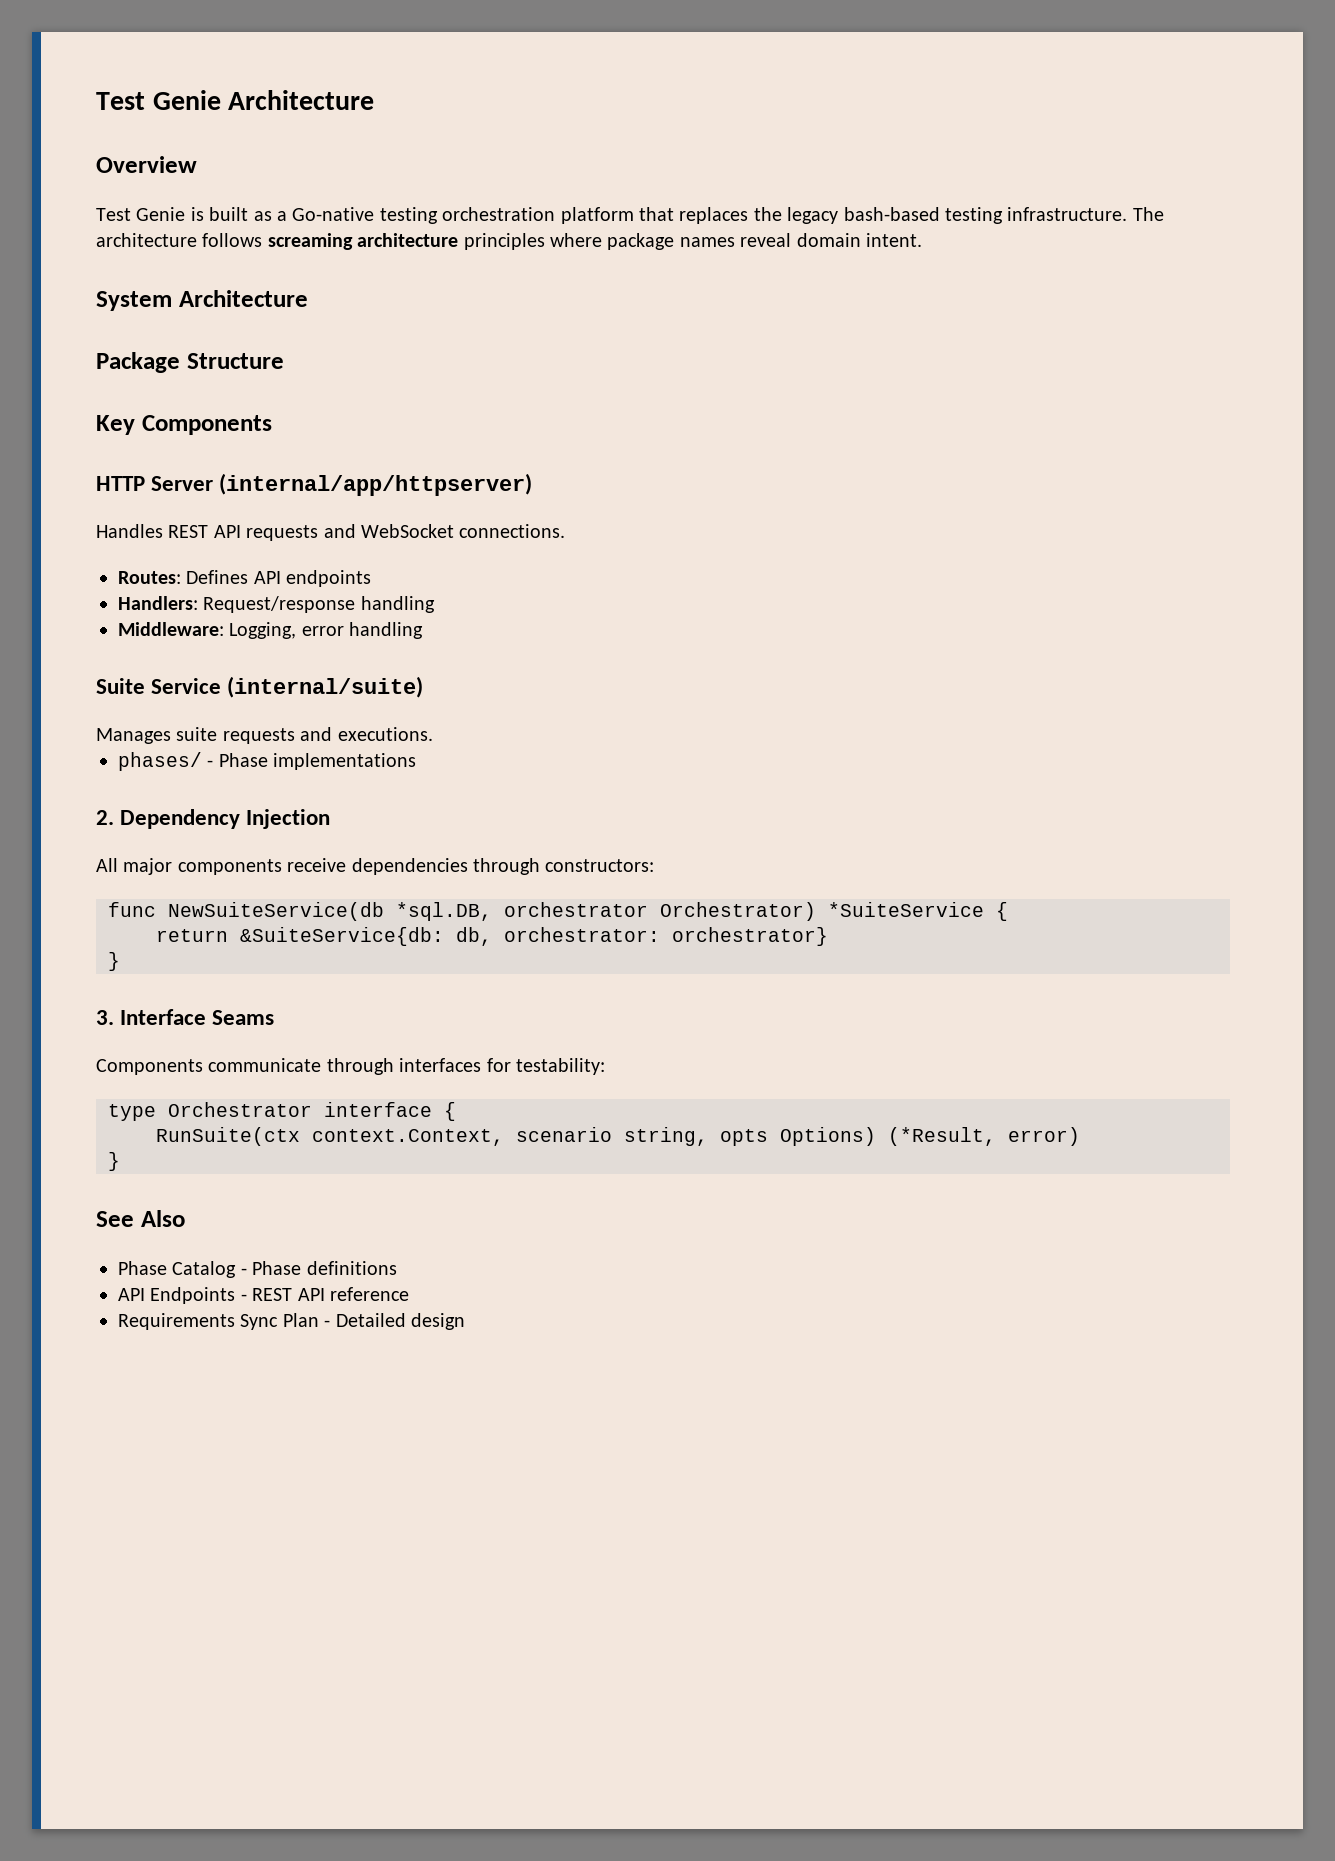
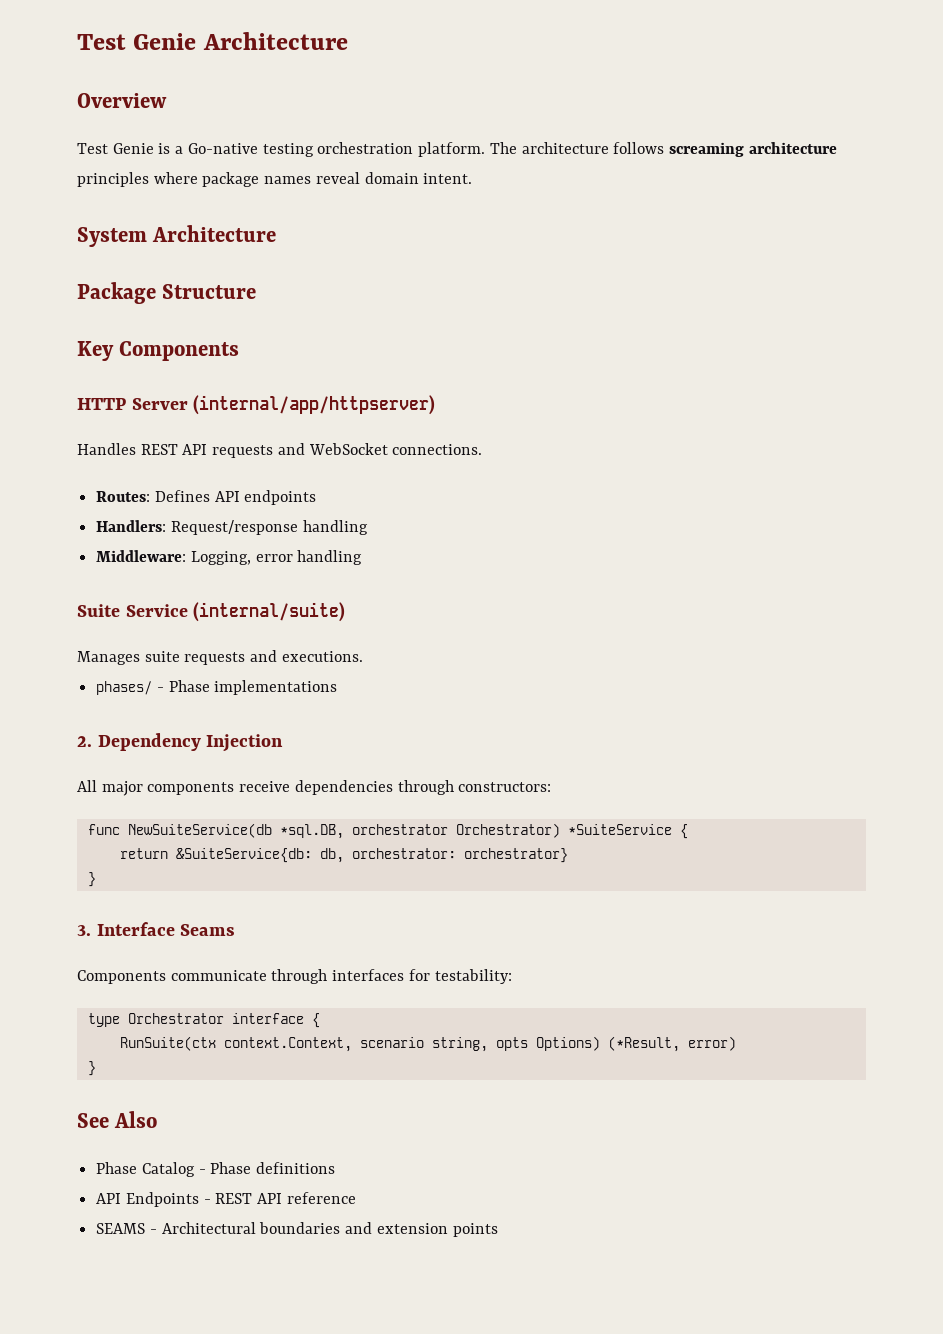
- Test Genie is built as a Go-native testing orchestration platform that replaces the legacy bash-based testing infrastructure.
+ Test Genie is a Go-native testing orchestration platform.
- Requirements Sync Plan - Detailed design
+ SEAMS - Architectural boundaries and extension points

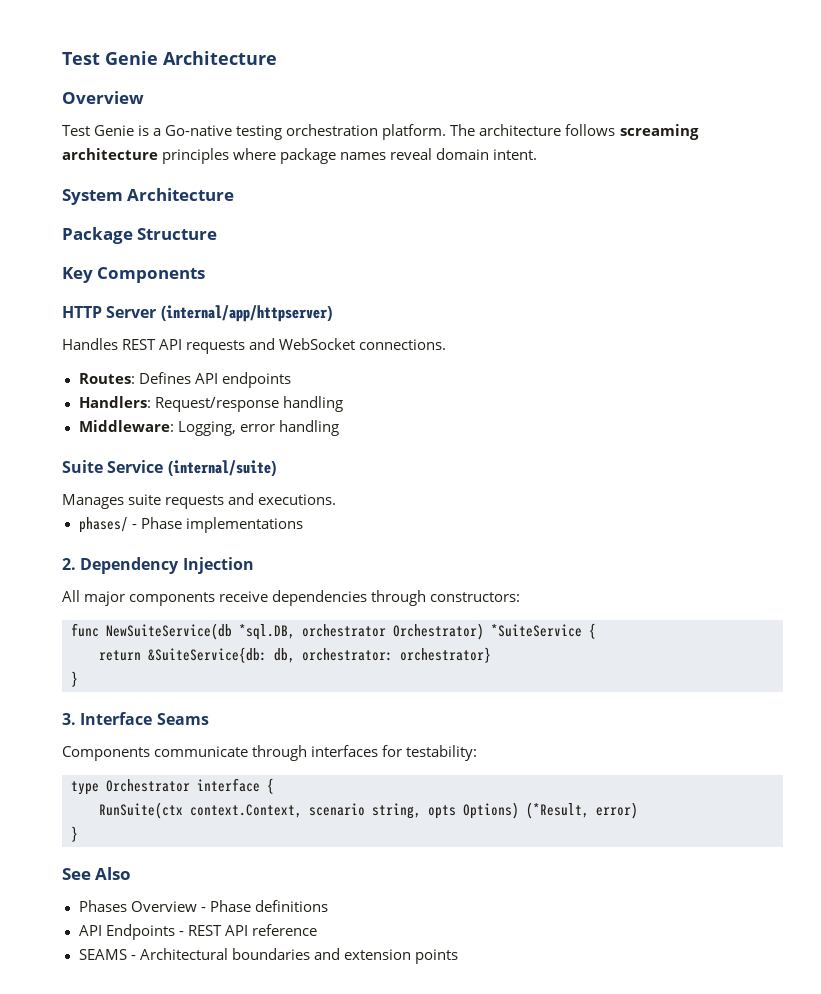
- Phase Catalog - Phase definitions
+ Phases Overview - Phase definitions

